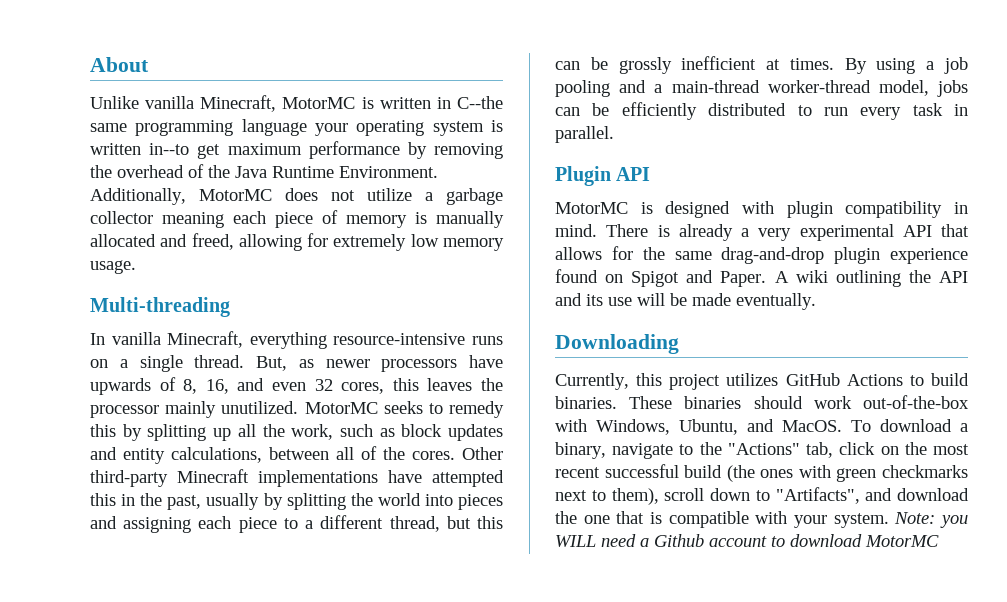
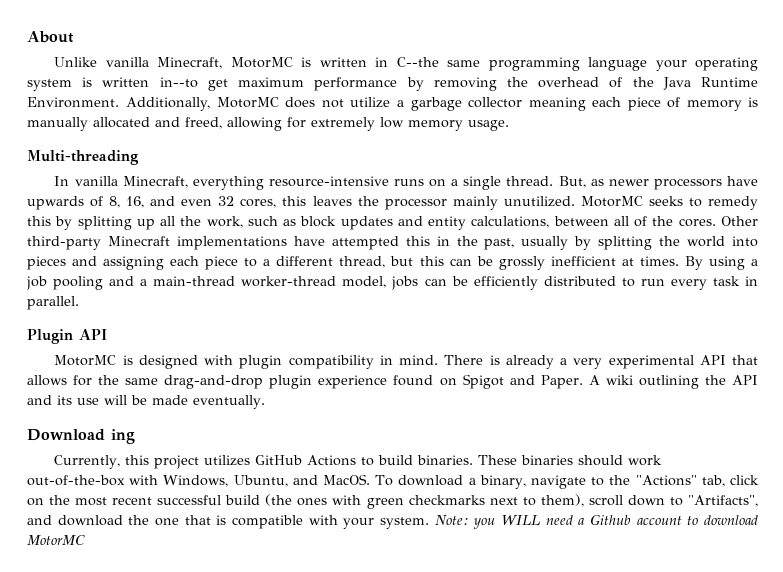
- Downloading
+ Download ing

